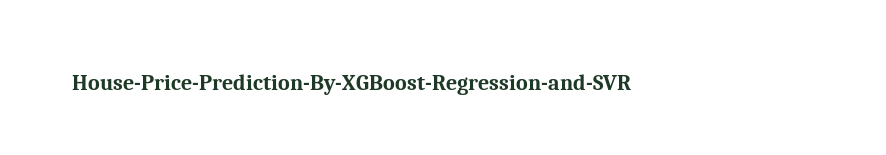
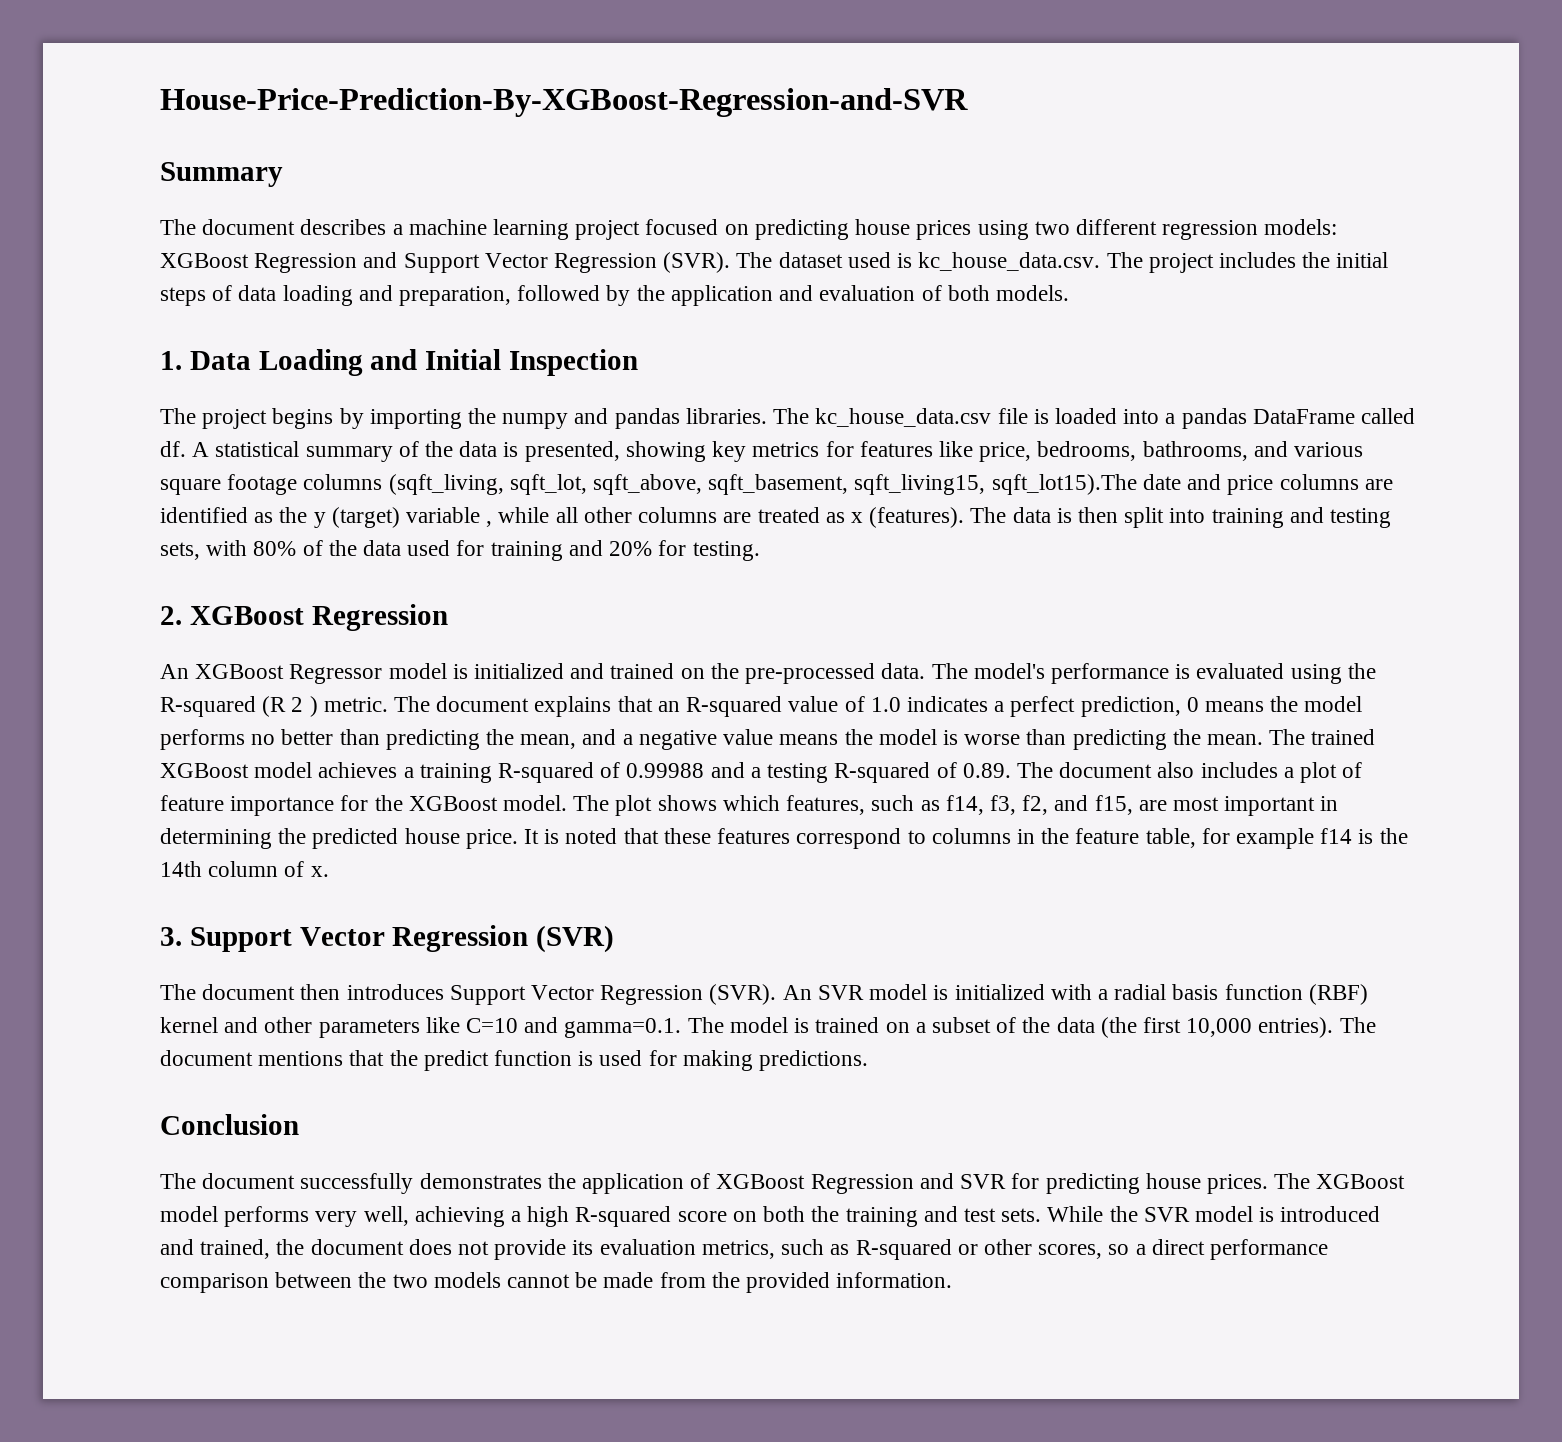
+ Summary
+ The document describes a machine learning project focused on predicting house prices using two different regression models: XGBoost Regression and Support Vector Regression (SVR). The dataset used is kc_house_data.csv. The project includes the initial steps of data loading and preparation, followed by the application and evaluation of both models.
+ 1. Data Loading and Initial Inspection
+ The project begins by importing the numpy and pandas libraries. The kc_house_data.csv file is loaded into a pandas DataFrame called df. A statistical summary of the data is presented, showing key metrics for features like price, bedrooms, bathrooms, and various square footage columns (sqft_living, sqft_lot, sqft_above, sqft_basement, sqft_living15, sqft_lot15).The date and price columns are identified as the y (target) variable , while all other columns are treated as x (features). The data is then split into training and testing sets, with 80% of the data used for training and 20% for testing.
+ 2. XGBoost Regression
+ An XGBoost Regressor model is initialized and trained on the pre-processed data. The model's performance is evaluated using the R-squared (R 2 ) metric. The document explains that an R-squared value of 1.0 indicates a perfect prediction, 0 means the model performs no better than predicting the mean, and a negative value means the model is worse than predicting the mean. The trained XGBoost model achieves a training R-squared of 0.99988 and a testing R-squared of 0.89. The document also includes a plot of feature importance for the XGBoost model. The plot shows which features, such as f14, f3, f2, and f15, are most important in determining the predicted house price. It is noted that these features correspond to columns in the feature table, for example f14 is the 14th column of x.
+ 3. Support Vector Regression (SVR)
+ The document then introduces Support Vector Regression (SVR). An SVR model is initialized with a radial basis function (RBF) kernel and other parameters like C=10 and gamma=0.1. The model is trained on a subset of the data (the first 10,000 entries). The document mentions that the predict function is used for making predictions.
+ Conclusion
+ The document successfully demonstrates the application of XGBoost Regression and SVR for predicting house prices. The XGBoost model performs very well, achieving a high R-squared score on both the training and test sets. While the SVR model is introduced and trained, the document does not provide its evaluation metrics, such as R-squared or other scores, so a direct performance comparison between the two models cannot be made from the provided information.

